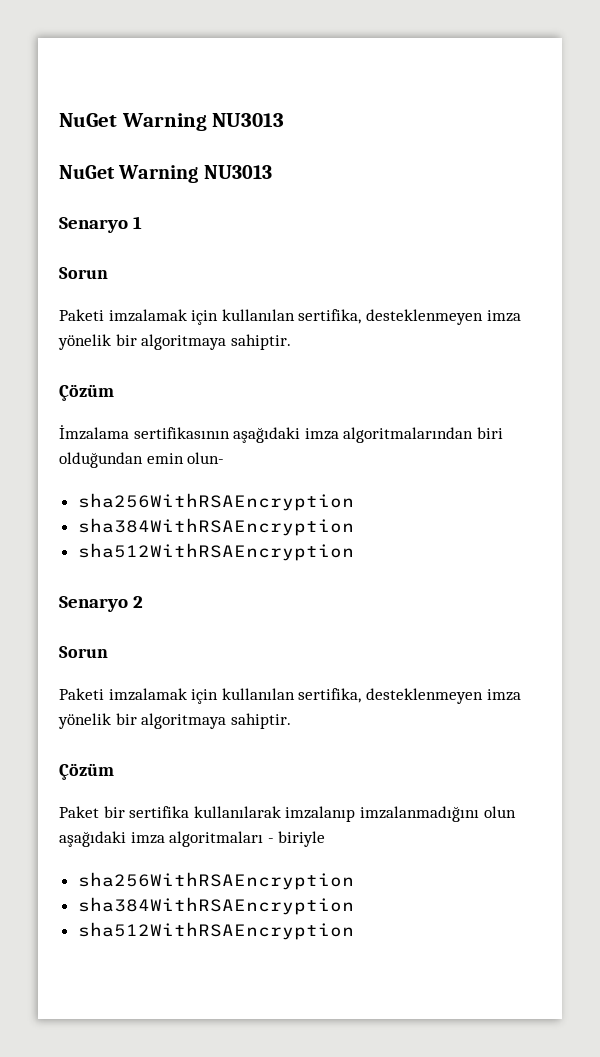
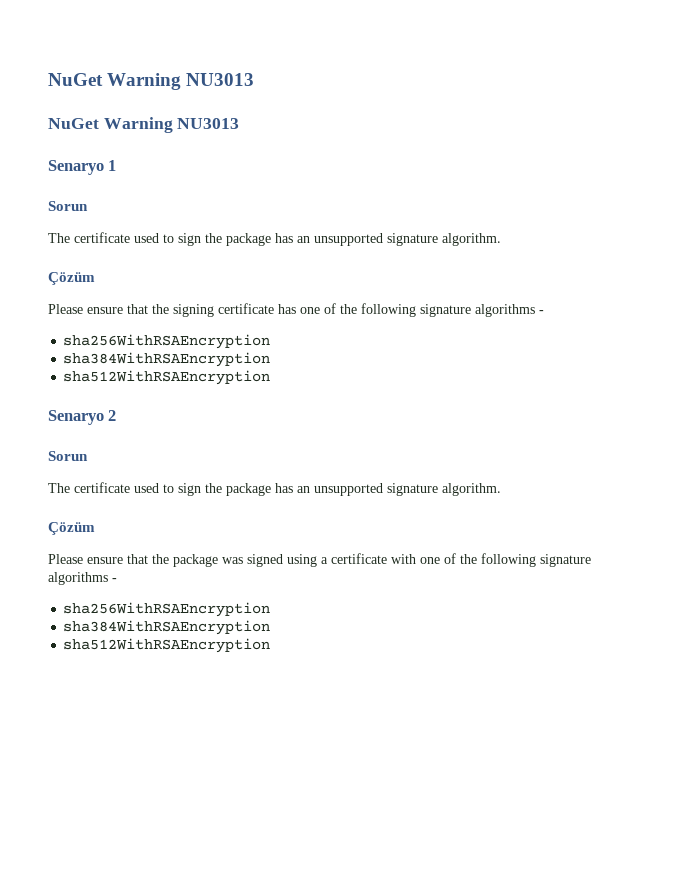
  Senaryo 1
  Sorun
- Paketi imzalamak için kullanılan sertifika, desteklenmeyen imza yönelik bir algoritmaya sahiptir.
+ The certificate used to sign the package has an unsupported signature algorithm.
  Çözüm
- İmzalama sertifikasının aşağıdaki imza algoritmalarından biri olduğundan emin olun-
+ Please ensure that the signing certificate has one of the following signature algorithms -
  Senaryo 2
  Sorun
- Paketi imzalamak için kullanılan sertifika, desteklenmeyen imza yönelik bir algoritmaya sahiptir.
+ The certificate used to sign the package has an unsupported signature algorithm.
  Çözüm
- Paket bir sertifika kullanılarak imzalanıp imzalanmadığını olun aşağıdaki imza algoritmaları - biriyle
+ Please ensure that the package was signed using a certificate with one of the following signature algorithms -

